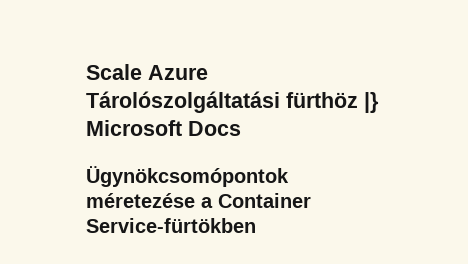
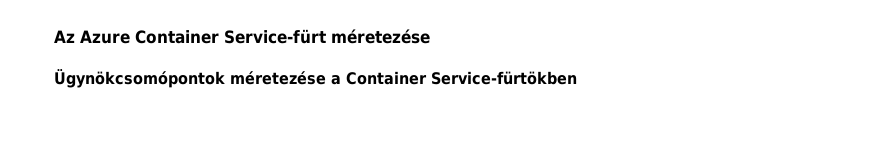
- Scale Azure Tárolószolgáltatási fürthöz |} Microsoft Docs
+ Az Azure Container Service-fürt méretezése

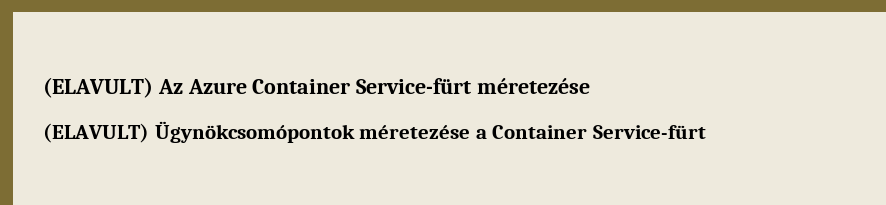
- Az Azure Container Service-fürt méretezése
+ (ELAVULT) Az Azure Container Service-fürt méretezése
- Ügynökcsomópontok méretezése a Container Service-fürtökben
+ (ELAVULT) Ügynökcsomópontok méretezése a Container Service-fürt

